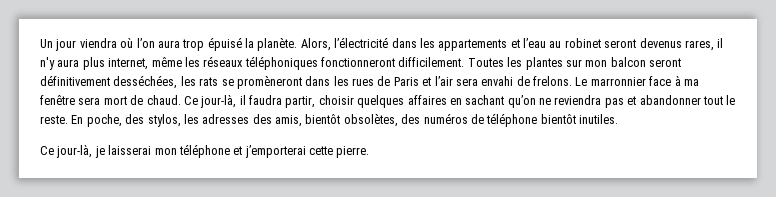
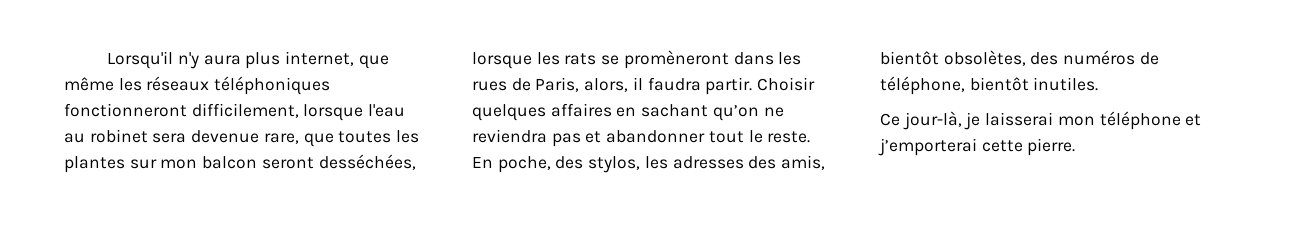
- Un jour viendra où l’on aura trop épuisé la planète. Alors, l’électricité dans les appartements et l’eau au robinet seront devenus rares, il n'y aura plus internet, même les réseaux téléphoniques fonctionneront difficilement. Toutes les plantes sur mon balcon seront définitivement desséchées, les rats se promèneront dans les rues de Paris et l’air sera envahi de frelons. Le marronnier face à ma fenêtre sera mort de chaud. Ce jour-là, il faudra partir, choisir quelques affaires en sachant qu’on ne reviendra pas et abandonner tout le reste.
+ Lorsqu'il n'y aura plus internet, que même les réseaux téléphoniques fonctionneront difficilement, lorsque l'eau au robinet sera devenue rare, que toutes les plantes sur mon balcon seront desséchées, lorsque les rats se promèneront dans les rues de Paris, alors, il faudra partir. Choisir quelques affaires en sachant qu’on ne reviendra pas et abandonner tout le reste.
- En poche, des stylos, les adresses des amis, bientôt obsolètes, des numéros de téléphone bientôt inutiles.
+ En poche, des stylos, les adresses des amis, bientôt obsolètes, des numéros de téléphone, bientôt inutiles.

